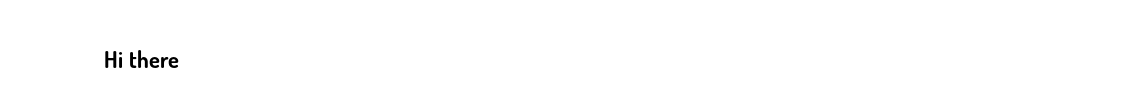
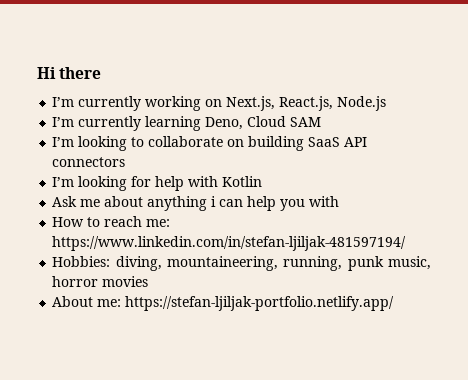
+ I’m currently working on Next.js, React.js, Node.js
+ I’m currently learning Deno, Cloud SAM
+ I’m looking to collaborate on building SaaS API connectors
+ I’m looking for help with Kotlin
+ Ask me about anything i can help you with
+ How to reach me: https://www.linkedin.com/in/stefan-ljiljak-481597194/
+ Hobbies: diving, mountaineering, running, punk music, horror movies
+ About me: https://stefan-ljiljak-portfolio.netlify.app/

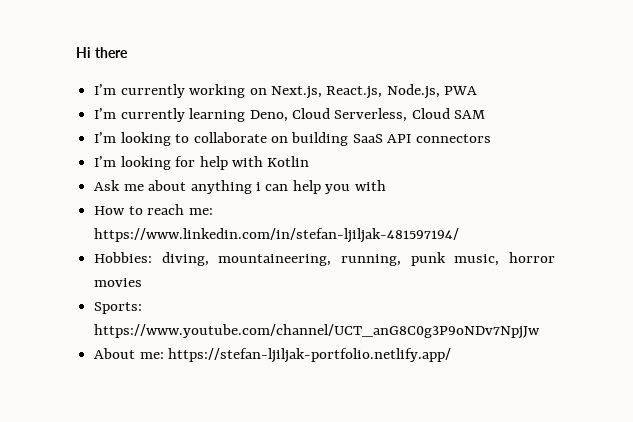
- I’m currently working on Next.js, React.js, Node.js
+ I’m currently working on Next.js, React.js, Node.js, PWA
- I’m currently learning Deno, Cloud SAM
+ I’m currently learning Deno, Cloud Serverless, Cloud SAM
+ Sports: https://www.youtube.com/channel/UCT_anG8C0g3P9oNDv7NpjJw

